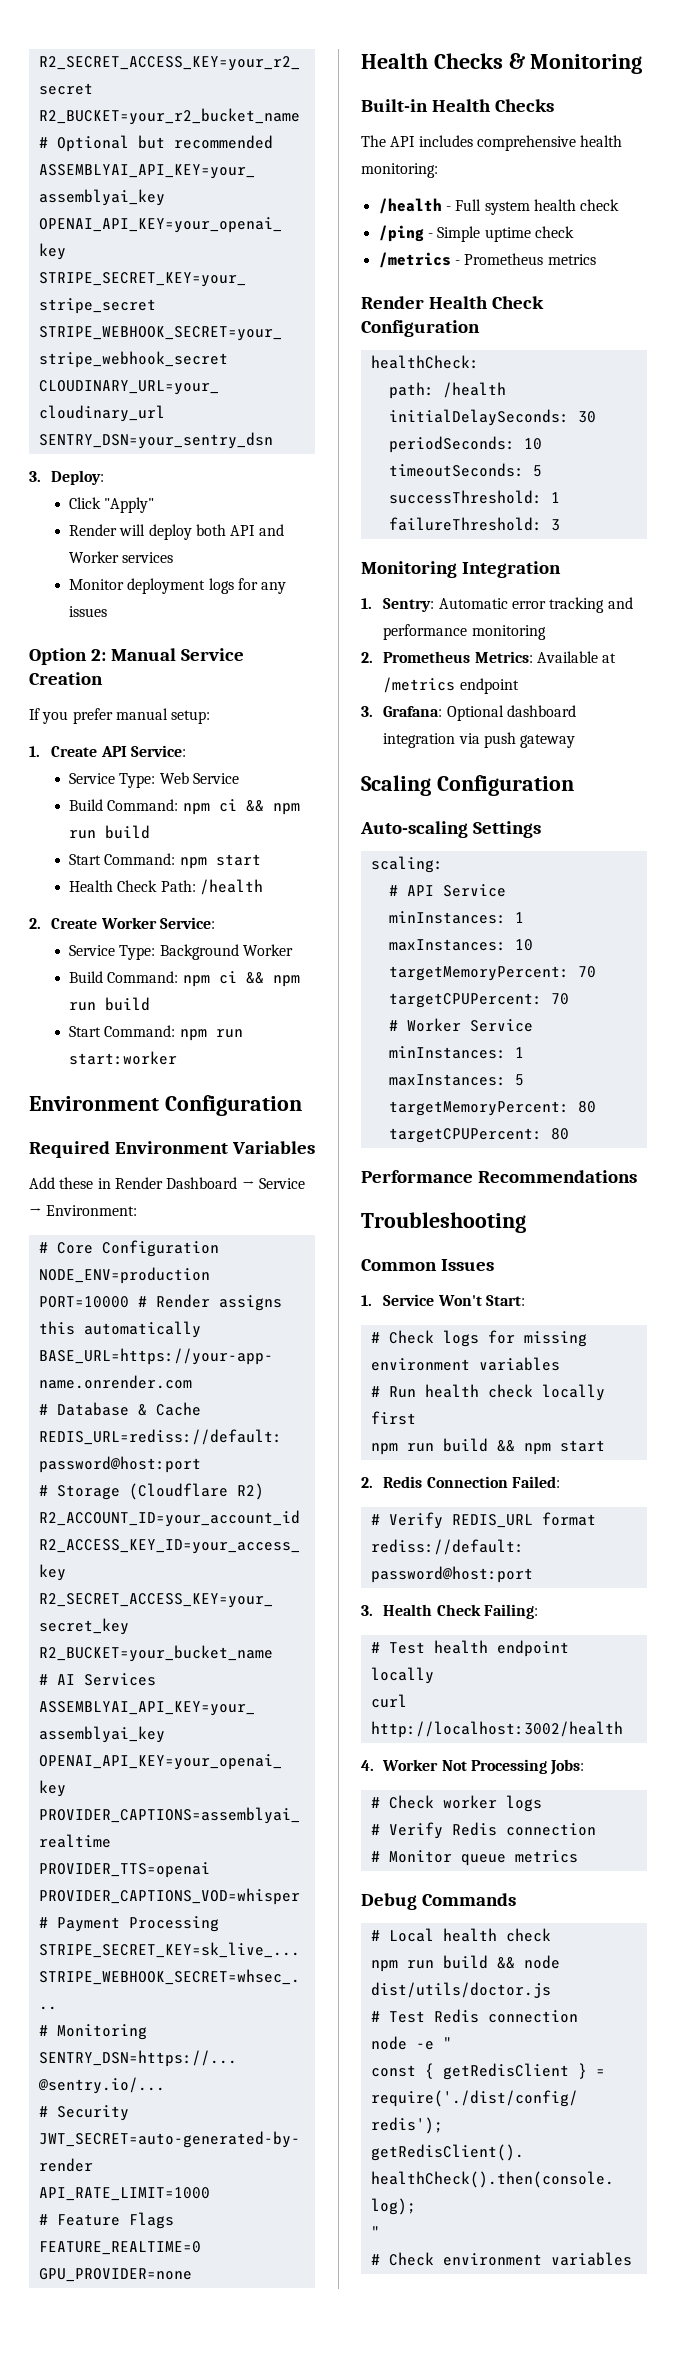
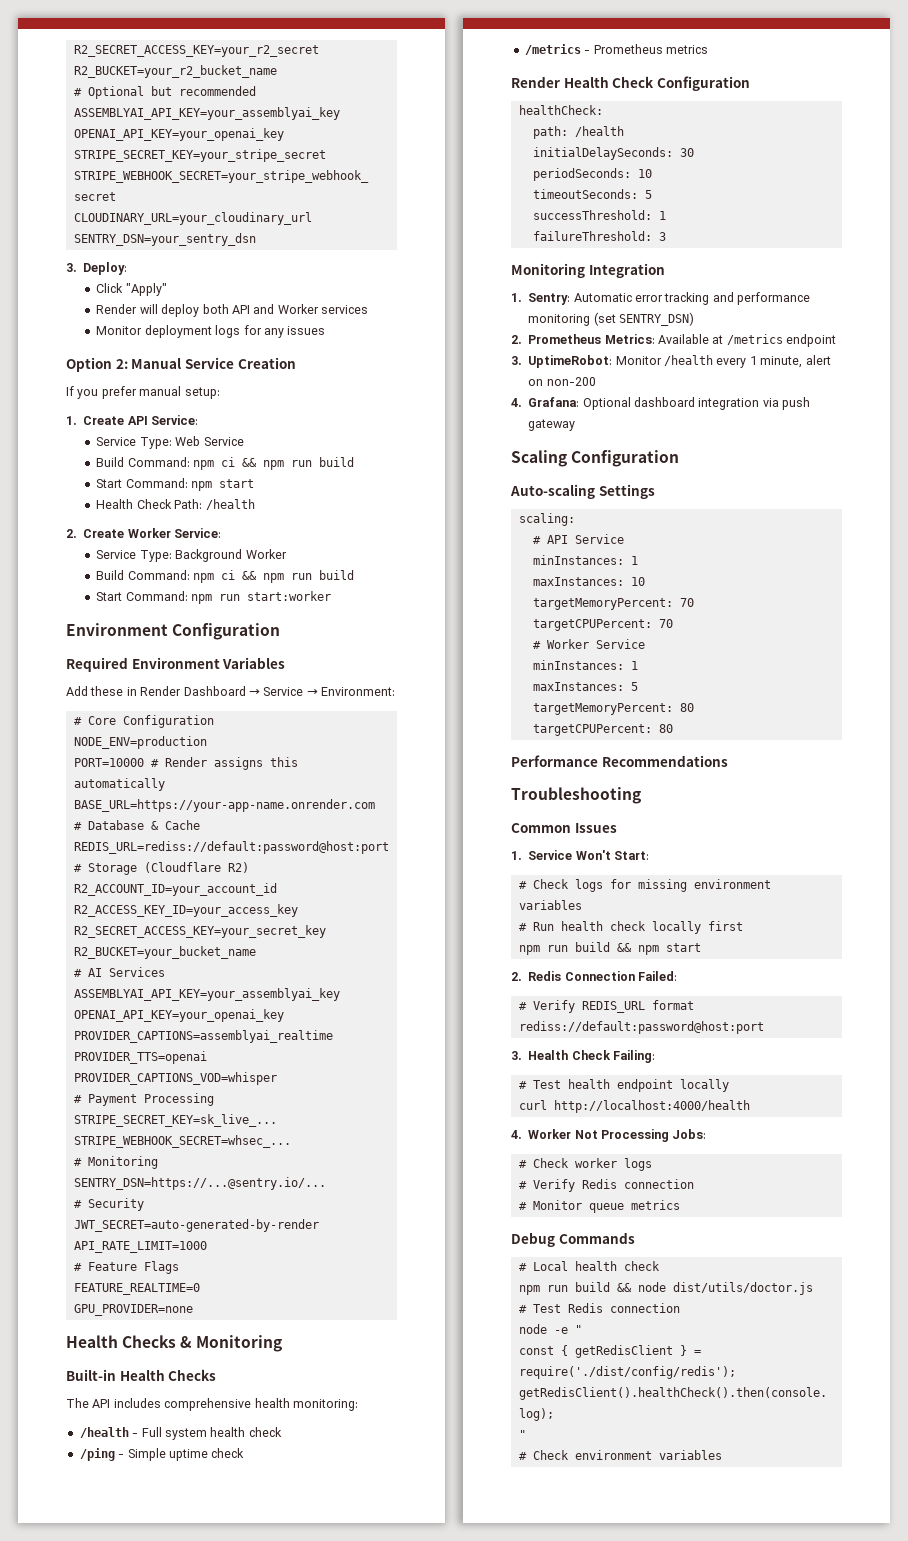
- 1. Sentry: Automatic error tracking and performance monitoring
+ 1. Sentry: Automatic error tracking and performance monitoring (set SENTRY_DSN)
- 3. Grafana: Optional dashboard integration via push gateway
+ 3. UptimeRobot: Monitor /health every 1 minute, alert on non-200
+ 4. Grafana: Optional dashboard integration via push gateway
- curl http://localhost:3002/health
+ curl http://localhost:4000/health

